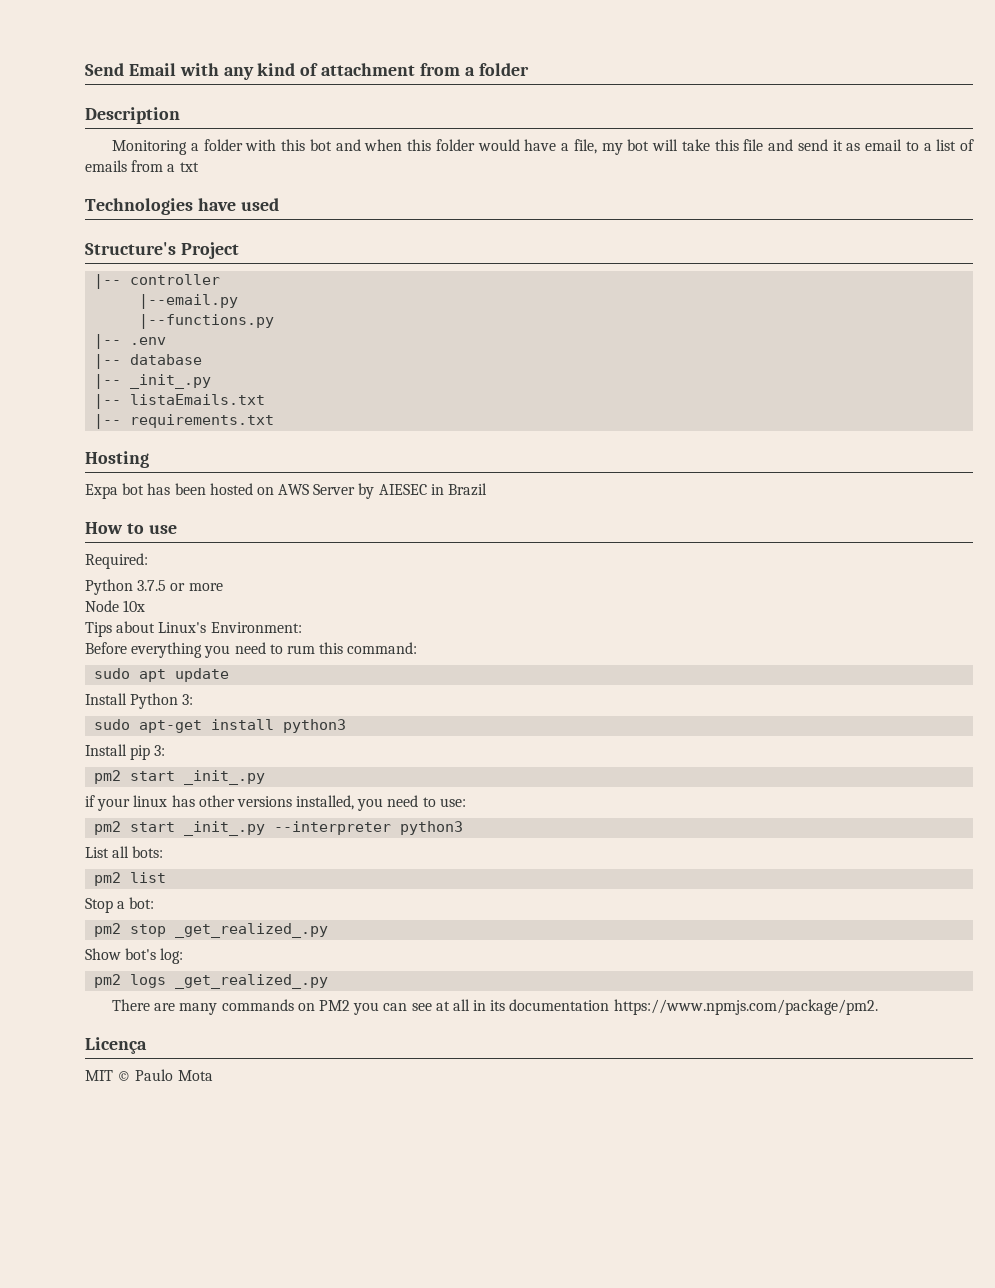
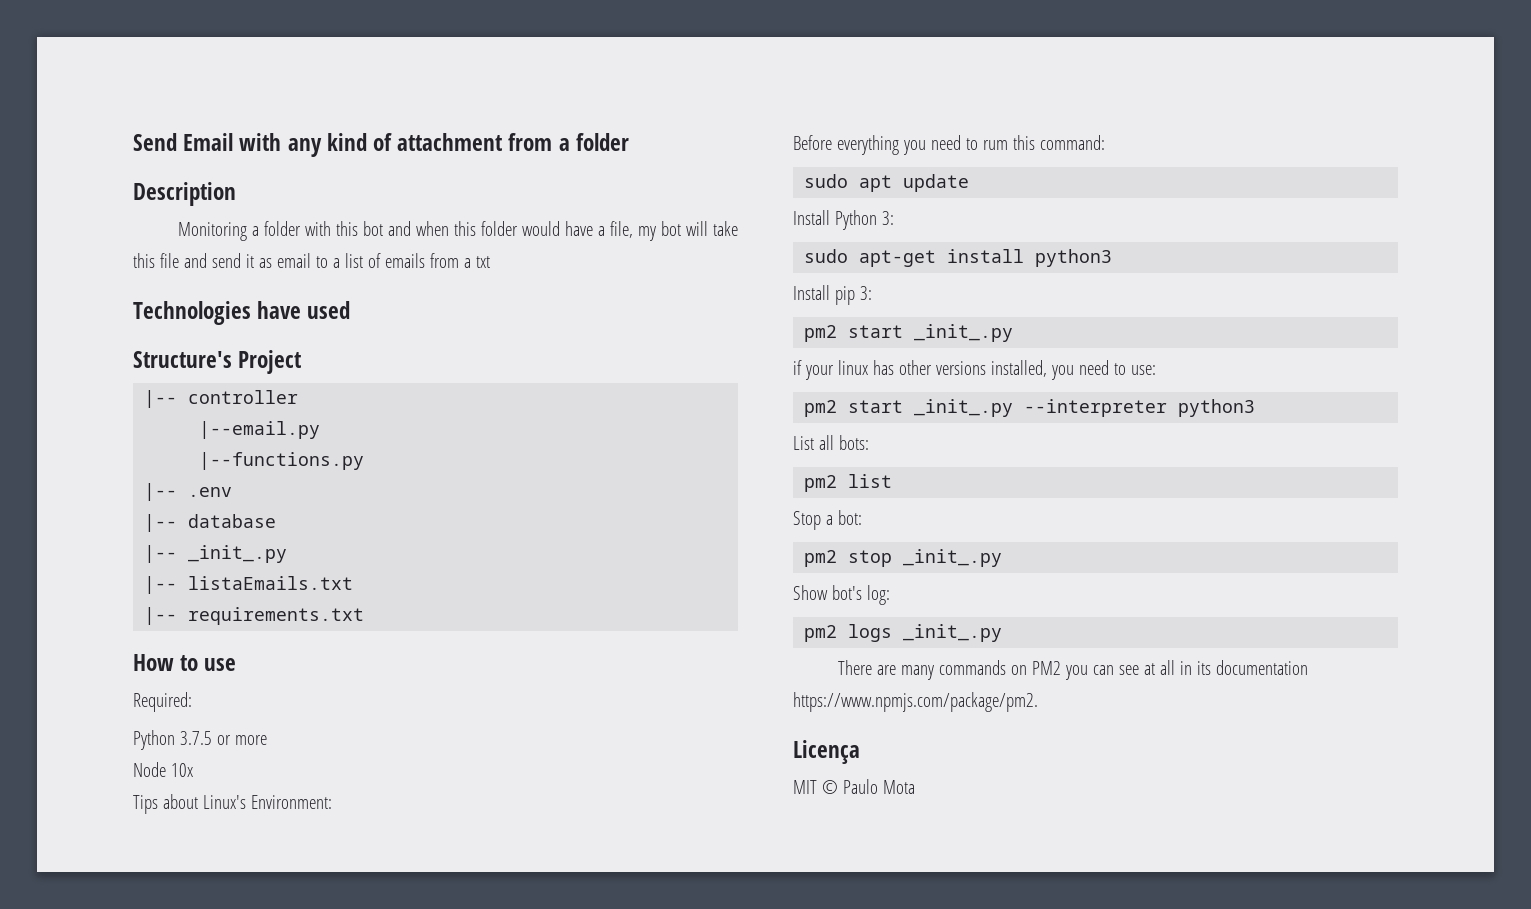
- Hosting
- Expa bot has been hosted on AWS Server by AIESEC in Brazil
- pm2 stop _get_realized_.py
+ pm2 stop _init_.py
- pm2 logs _get_realized_.py
+ pm2 logs _init_.py

